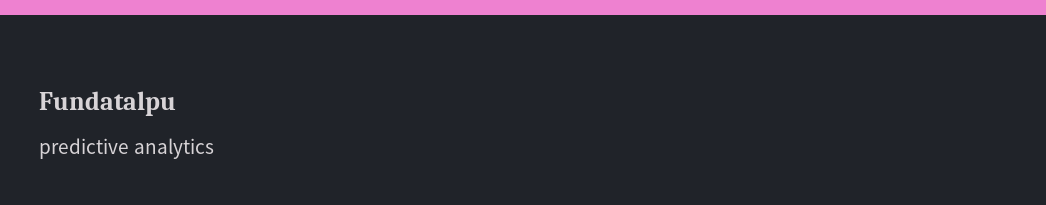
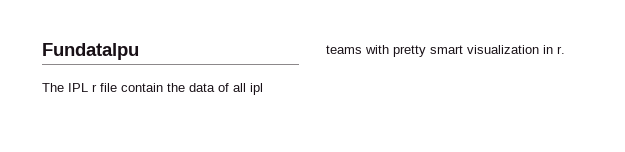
- predictive analytics
+ The IPL r file contain the data of all ipl teams with pretty smart visualization in r.

